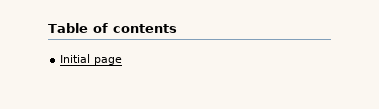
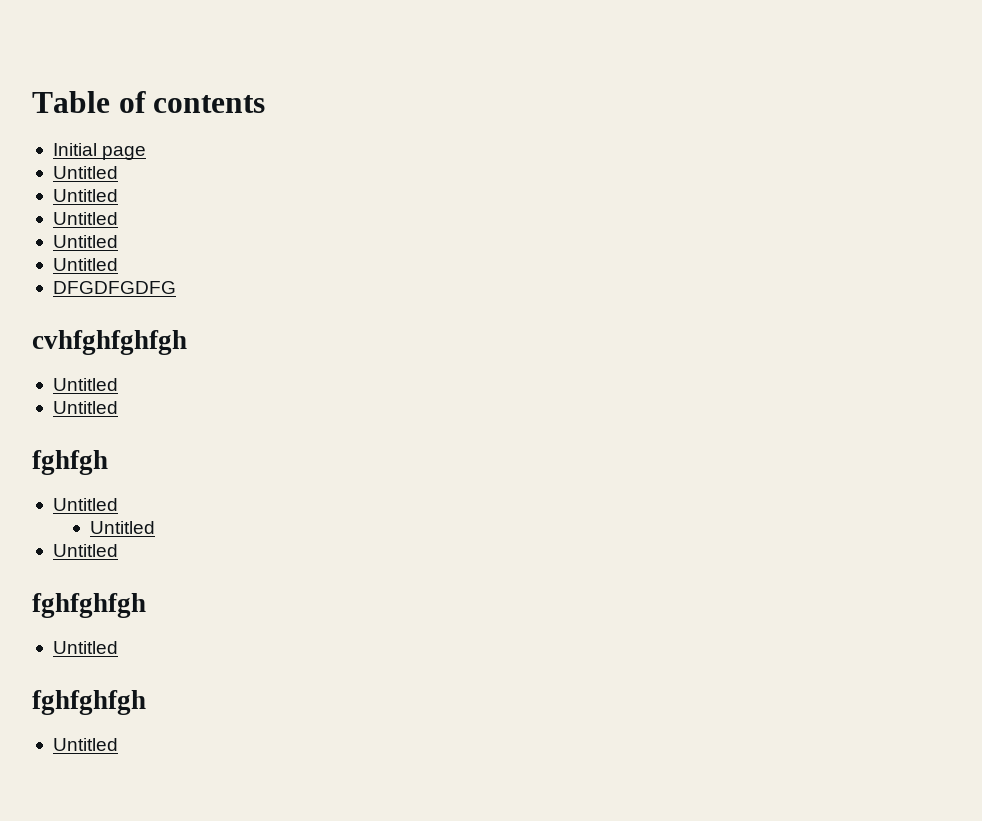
  Initial page
+ Untitled
+ Untitled
+ Untitled
+ Untitled
+ Untitled
+ DFGDFGDFG
+ cvhfghfghfgh
+ Untitled
+ Untitled
+ fghfgh
+ Untitled
+ Untitled
+ Untitled
+ fghfghfgh
+ Untitled
+ fghfghfgh
+ Untitled

